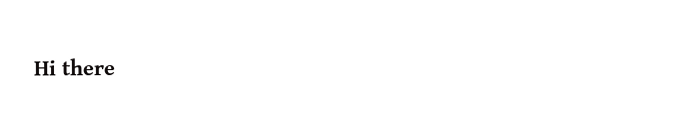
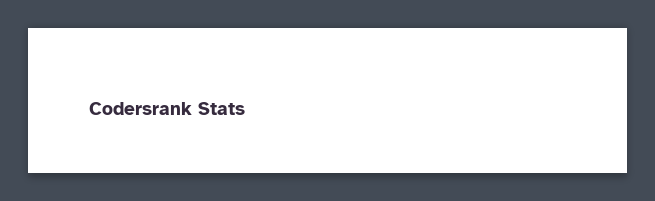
- Hi there
+ Codersrank Stats

